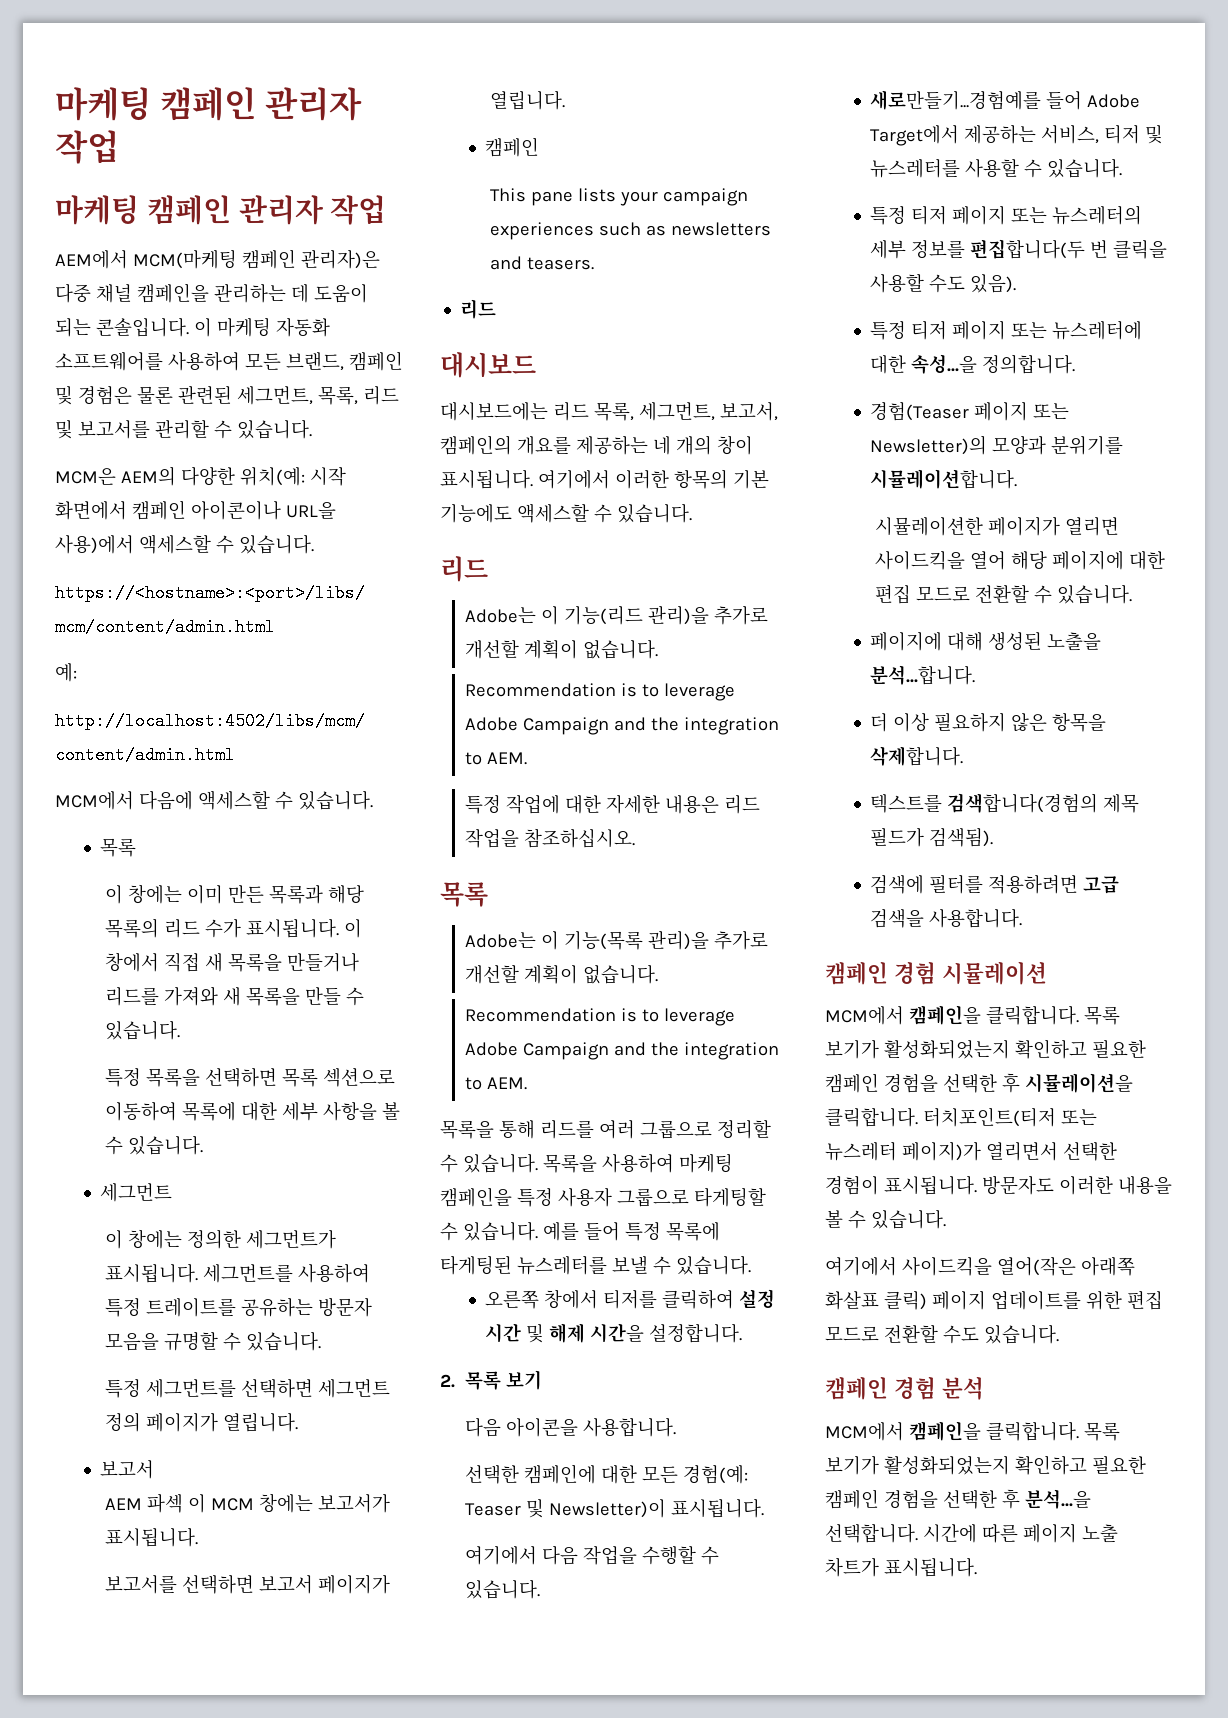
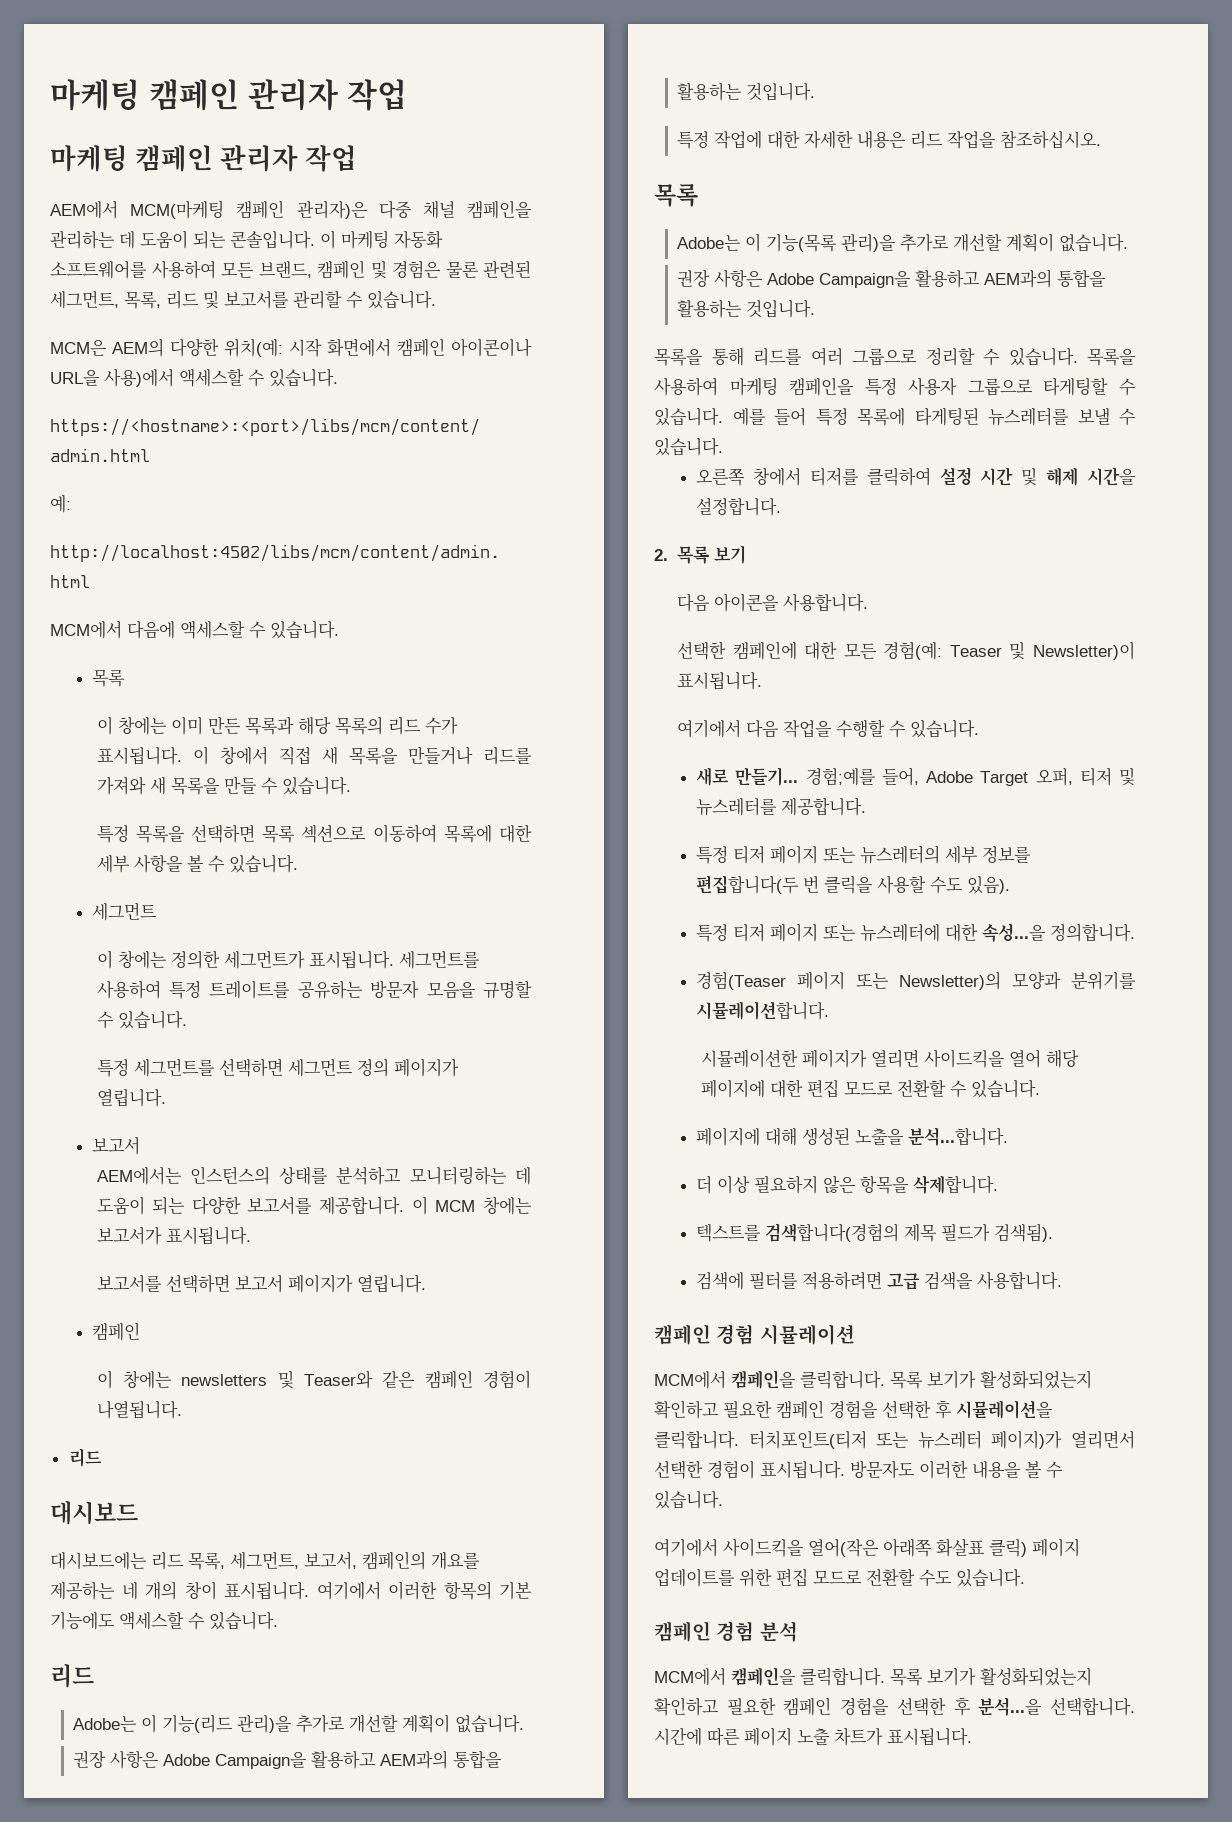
- AEM 파섹 이 MCM 창에는 보고서가 표시됩니다.
+ AEM에서는 인스턴스의 상태를 분석하고 모니터링하는 데 도움이 되는 다양한 보고서를 제공합니다. 이 MCM 창에는 보고서가 표시됩니다.
- This pane lists your campaign experiences such as newsletters and teasers.
+ 이 창에는 newsletters 및 Teaser와 같은 캠페인 경험이 나열됩니다.
  Adobe는 이 기능(리드 관리)을 추가로 개선할 계획이 없습니다.
- Recommendation is to leverage Adobe Campaign and the integration to AEM.
+ 권장 사항은 Adobe Campaign을 활용하고 AEM과의 통합을 활용하는 것입니다.
  Adobe는 이 기능(목록 관리)을 추가로 개선할 계획이 없습니다.
- Recommendation is to leverage Adobe Campaign and the integration to AEM.
+ 권장 사항은 Adobe Campaign을 활용하고 AEM과의 통합을 활용하는 것입니다.
- 새로만들기...경험예를 들어 Adobe Target에서 제공하는 서비스, 티저 및 뉴스레터를 사용할 수 있습니다.
+ 새로 만들기... 경험;예를 들어, Adobe Target 오퍼, 티저 및 뉴스레터를 제공합니다.

